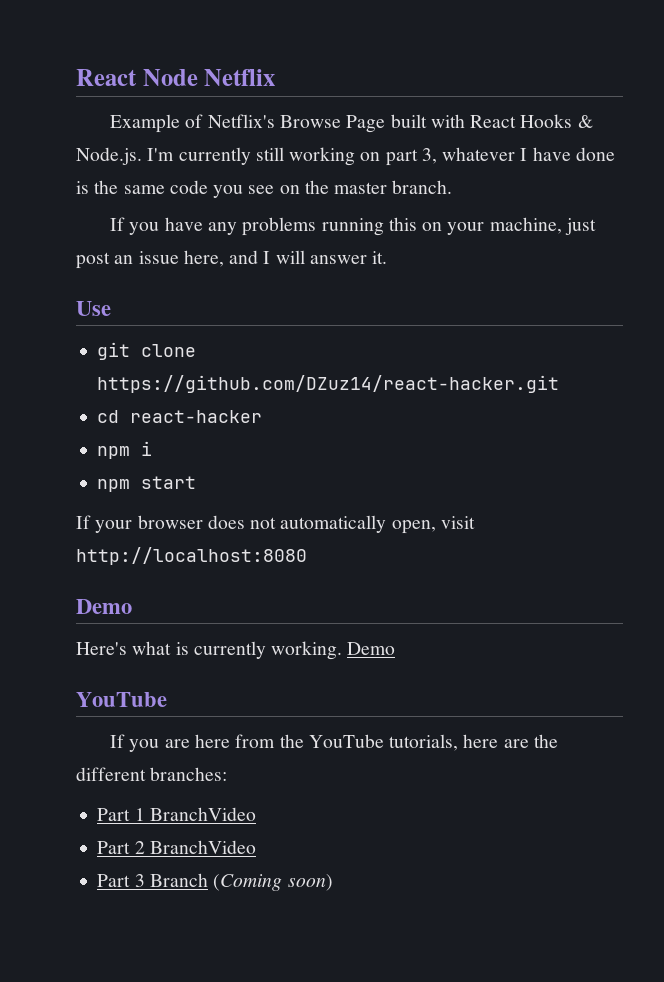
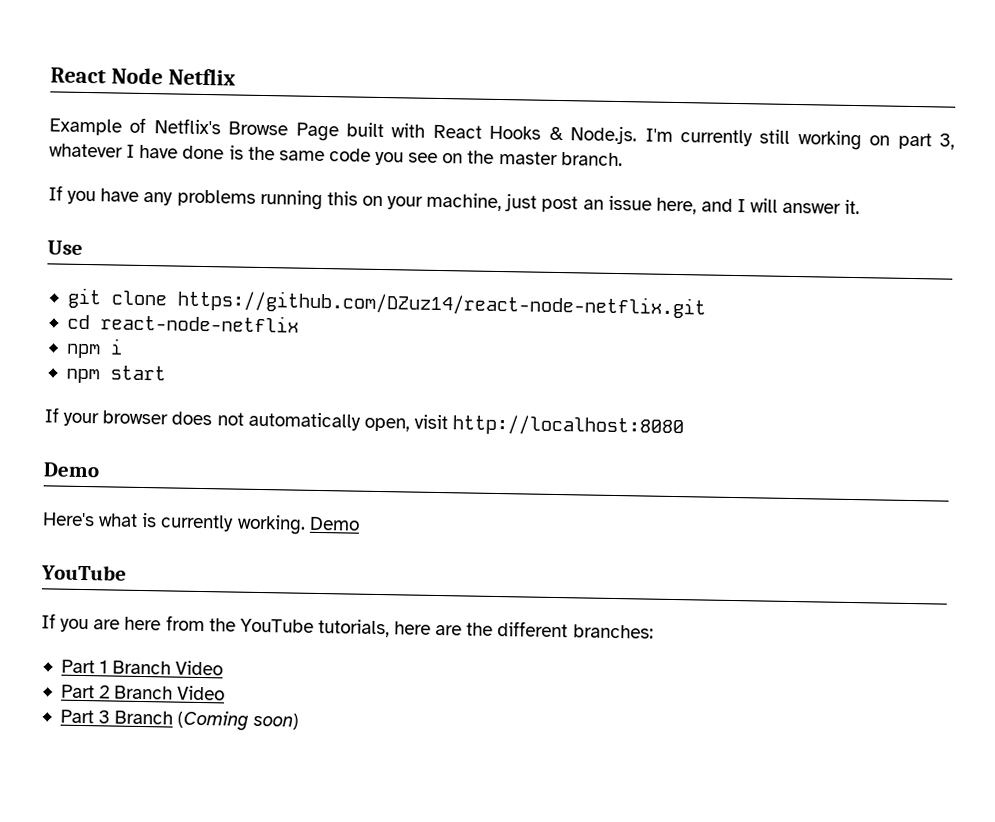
- git clone https://github.com/DZuz14/react-hacker.git
+ git clone https://github.com/DZuz14/react-node-netflix.git
- cd react-hacker
+ cd react-node-netflix
- Part 1 BranchVideo
+ Part 1 Branch Video
- Part 2 BranchVideo
+ Part 2 Branch Video

